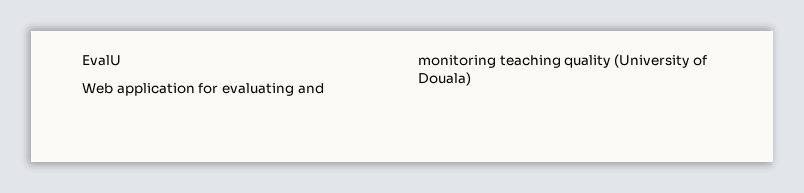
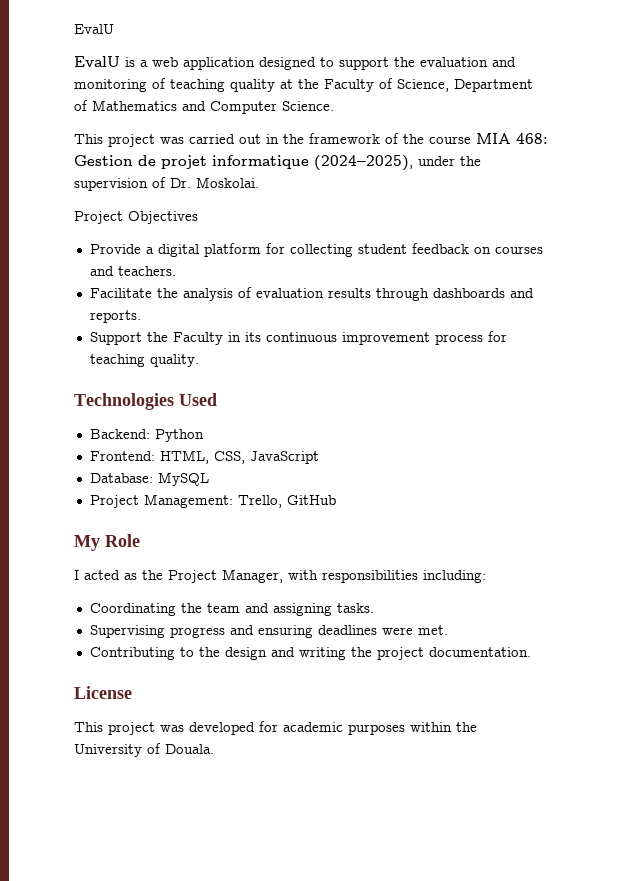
- Web application for evaluating and monitoring teaching quality (University of Douala)
+ EvalU is a web application designed to support the evaluation and monitoring of teaching quality at the Faculty of Science, Department of Mathematics and Computer Science.
+ This project was carried out in the framework of the course MIA 468: Gestion de projet informatique (2024–2025), under the supervision of Dr. Moskolai.
+ Project Objectives
+ Provide a digital platform for collecting student feedback on courses and teachers.
+ Facilitate the analysis of evaluation results through dashboards and reports.
+ Support the Faculty in its continuous improvement process for teaching quality.
+ Technologies Used
+ Backend: Python
+ Frontend: HTML, CSS, JavaScript
+ Database: MySQL
+ Project Management: Trello, GitHub
+ My Role
+ I acted as the Project Manager, with responsibilities including:
+ Coordinating the team and assigning tasks.
+ Supervising progress and ensuring deadlines were met.
+ Contributing to the design and writing the project documentation.
+ License
+ This project was developed for academic purposes within the University of Douala.

